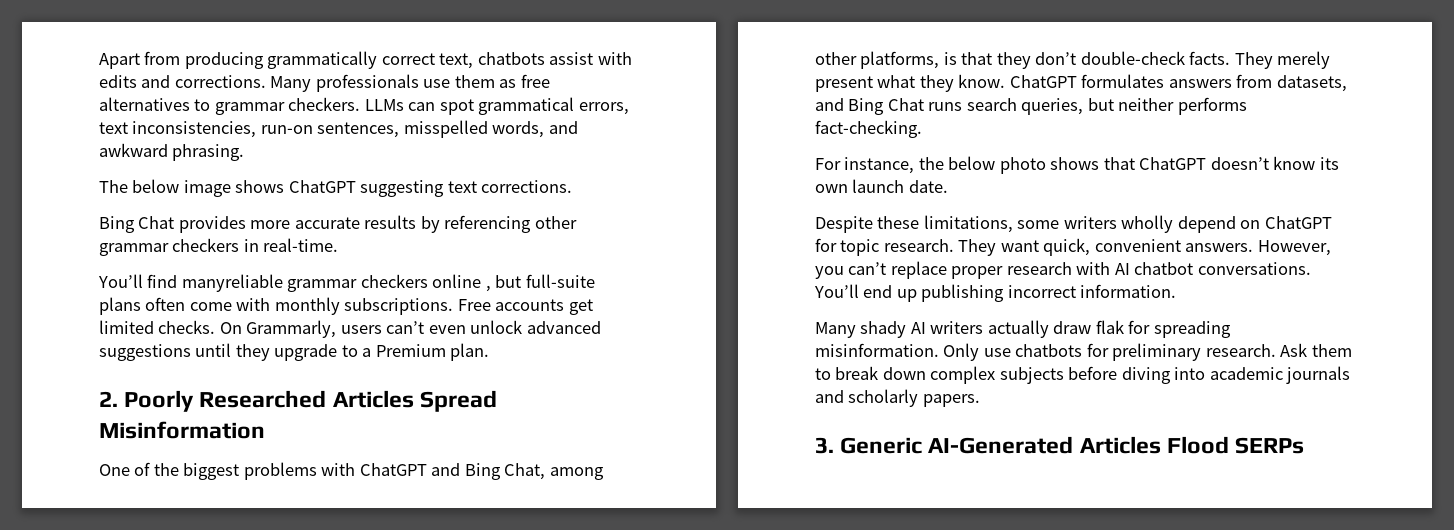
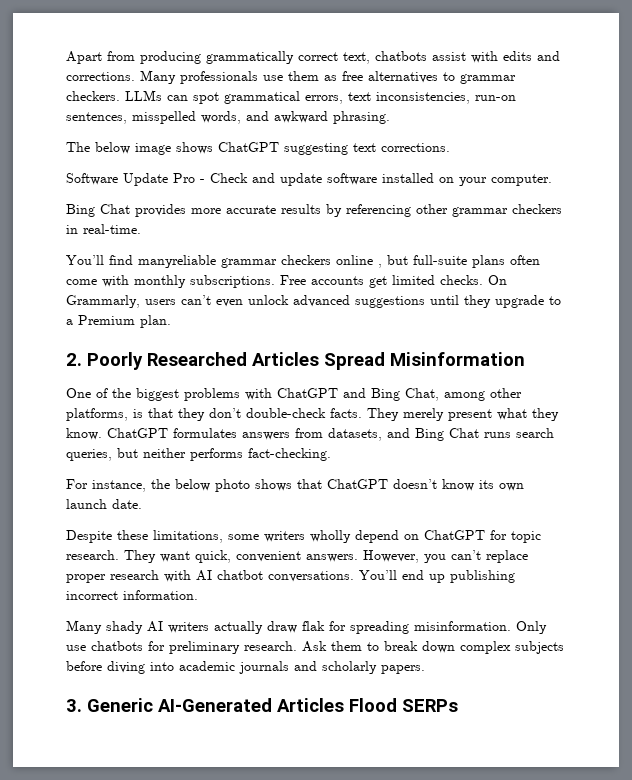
+ Software Update Pro - Check and update software installed on your computer.

